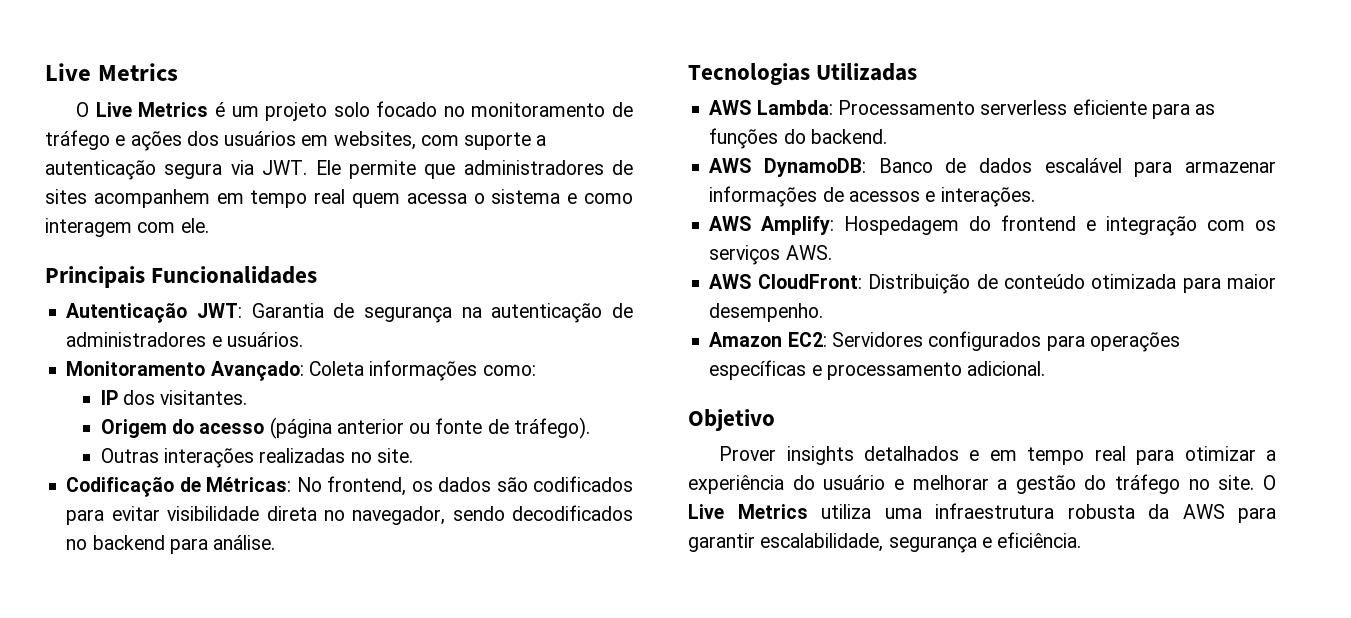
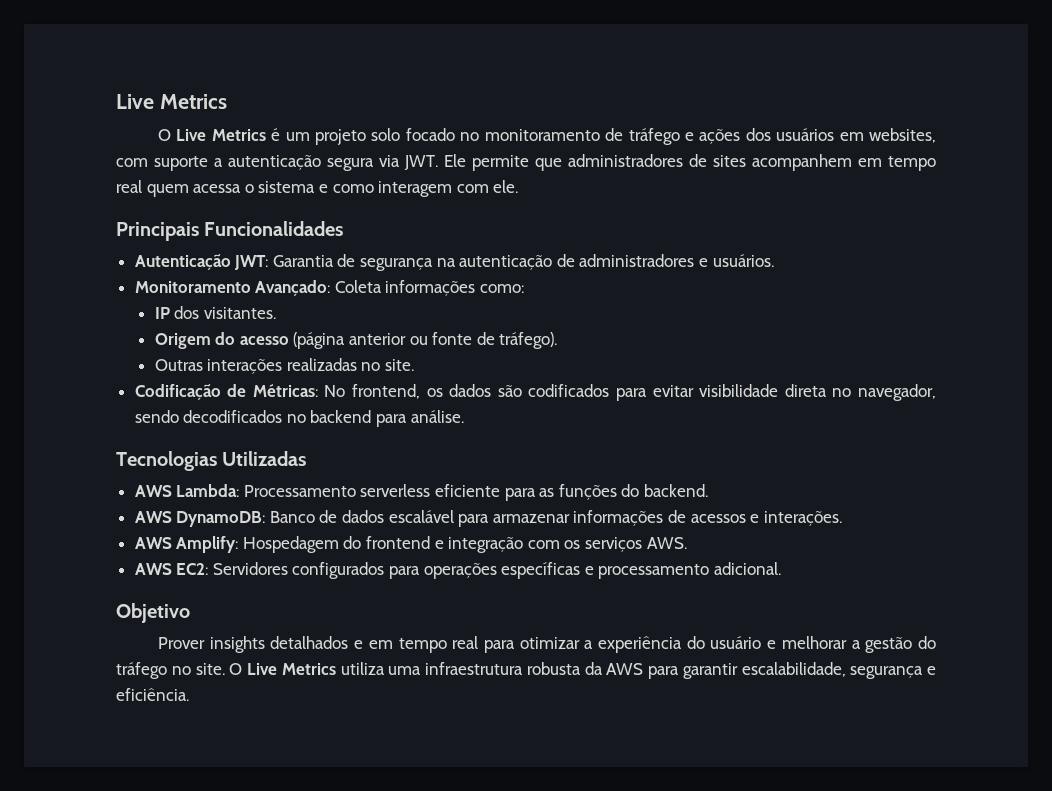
- AWS CloudFront: Distribuição de conteúdo otimizada para maior desempenho.
- Amazon EC2: Servidores configurados para operações específicas e processamento adicional.
+ AWS EC2: Servidores configurados para operações específicas e processamento adicional.

